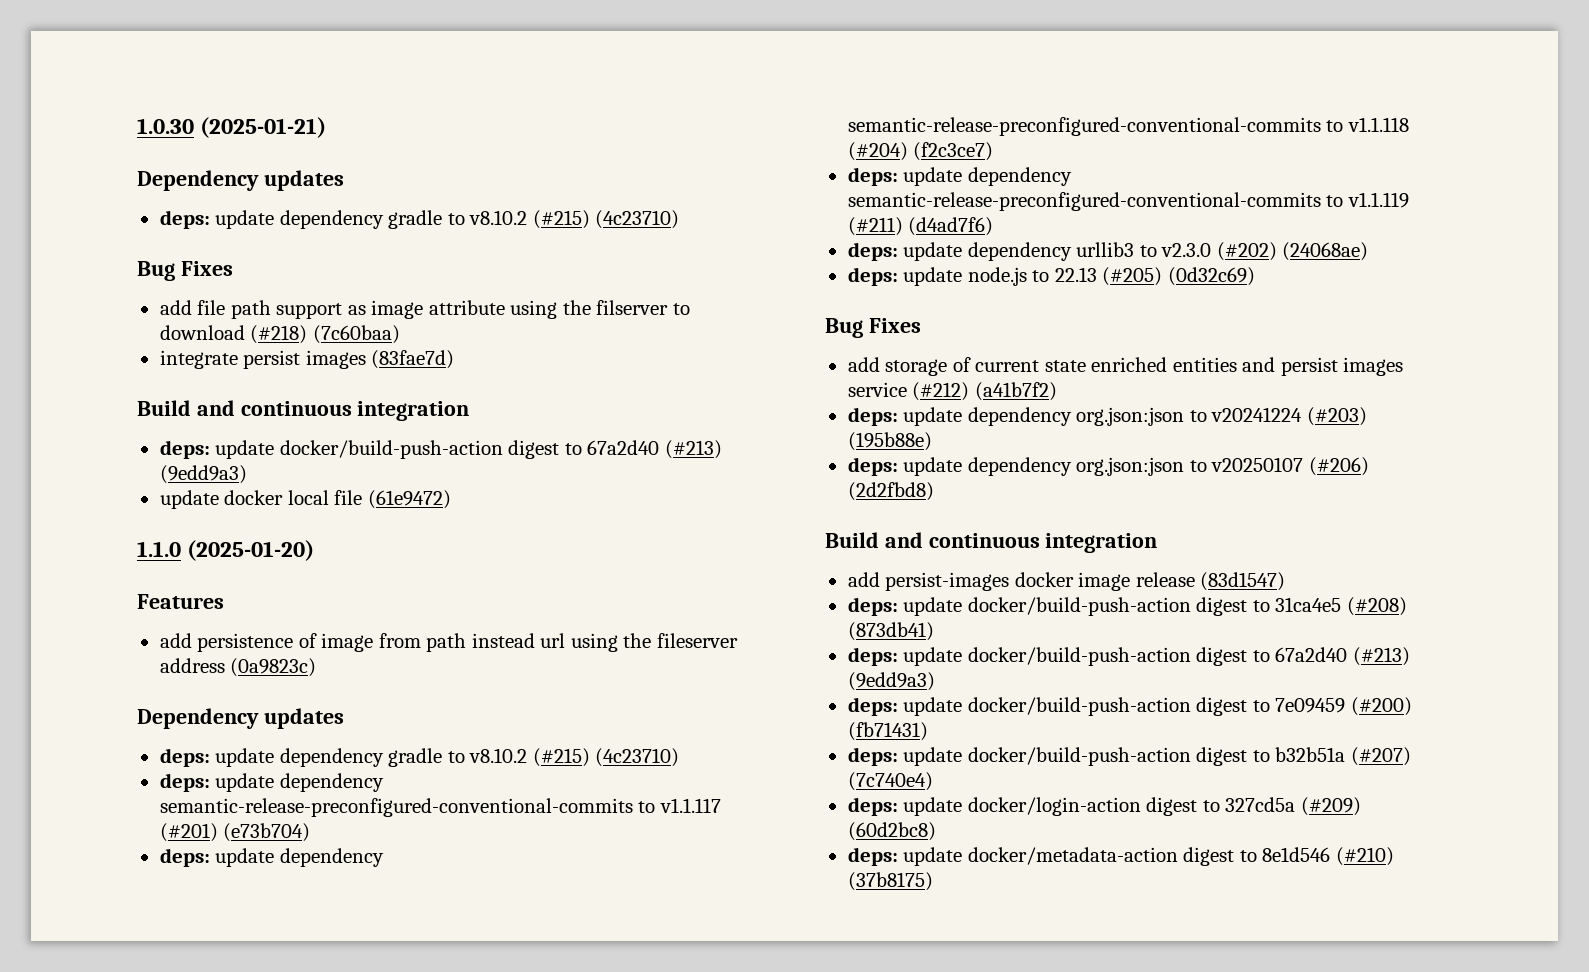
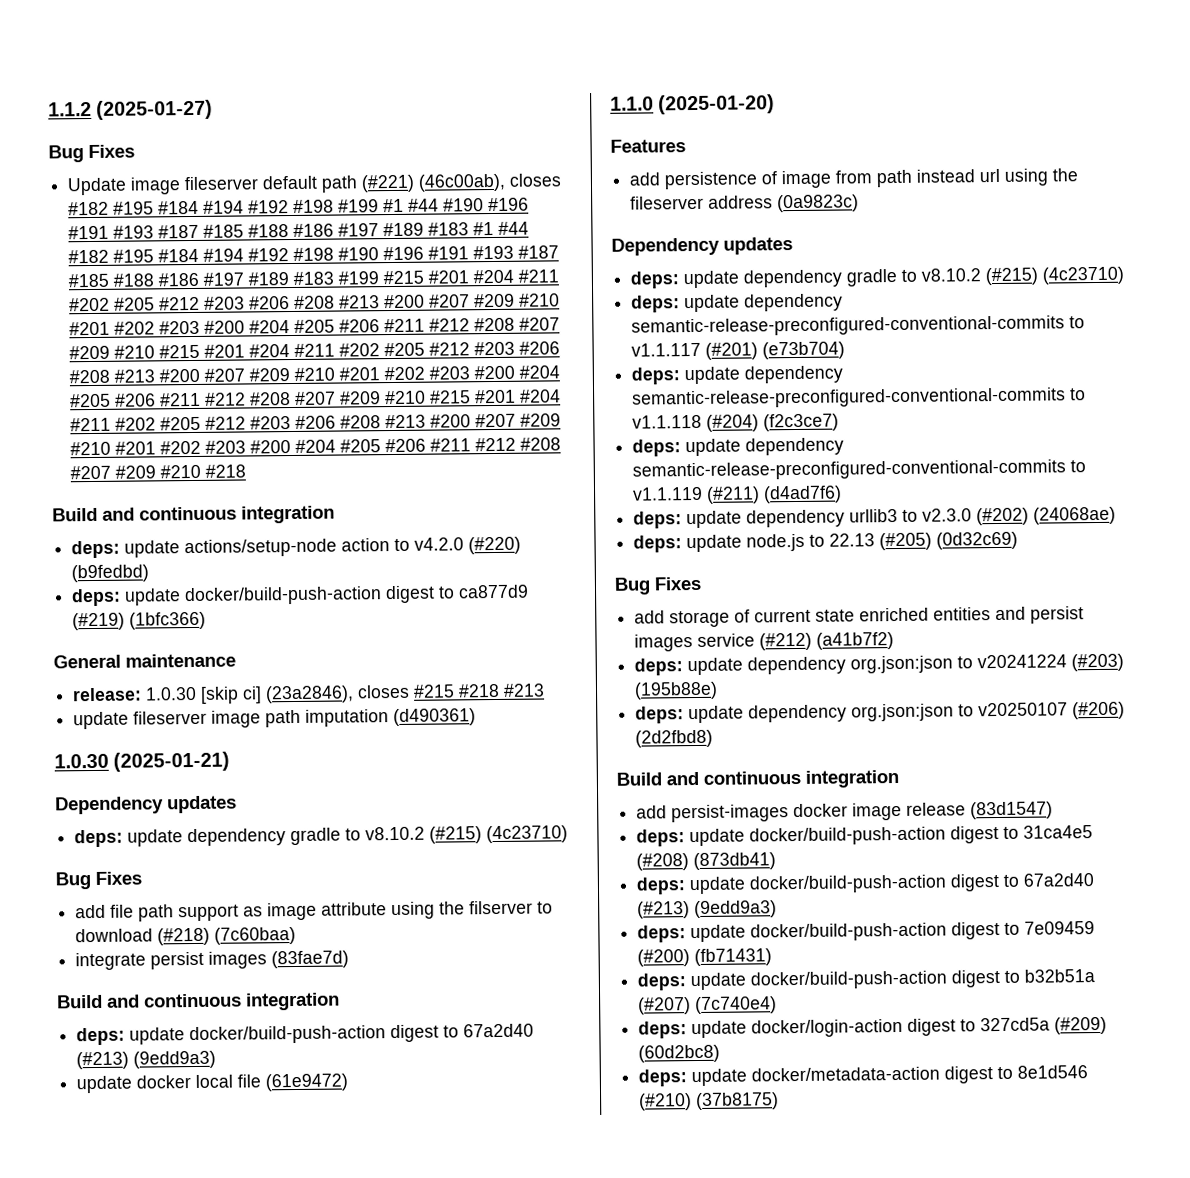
+ 1.1.2 (2025-01-27)
+ Bug Fixes
+ Update image fileserver default path (#221) (46c00ab), closes #182 #195 #184 #194 #192 #198 #199 #1 #44 #190 #196 #191 #193 #187 #185 #188 #186 #197 #189 #183 #1 #44 #182 #195 #184 #194 #192 #198 #190 #196 #191 #193 #187 #185 #188 #186 #197 #189 #183 #199 #215 #201 #204 #211 #202 #205 #212 #203 #206 #208 #213 #200 #207 #209 #210 #201 #202 #203 #200 #204 #205 #206 #211 #212 #208 #207 #209 #210 #215 #201 #204 #211 #202 #205 #212 #203 #206 #208 #213 #200 #207 #209 #210 #201 #202 #203 #200 #204 #205 #206 #211 #212 #208 #207 #209 #210 #215 #201 #204 #211 #202 #205 #212 #203 #206 #208 #213 #200 #207 #209 #210 #201 #202 #203 #200 #204 #205 #206 #211 #212 #208 #207 #209 #210 #218
+ Build and continuous integration
+ deps: update actions/setup-node action to v4.2.0 (#220) (b9fedbd)
+ deps: update docker/build-push-action digest to ca877d9 (#219) (1bfc366)
+ General maintenance
+ release: 1.0.30 [skip ci] (23a2846), closes #215 #218 #213
+ update fileserver image path imputation (d490361)

